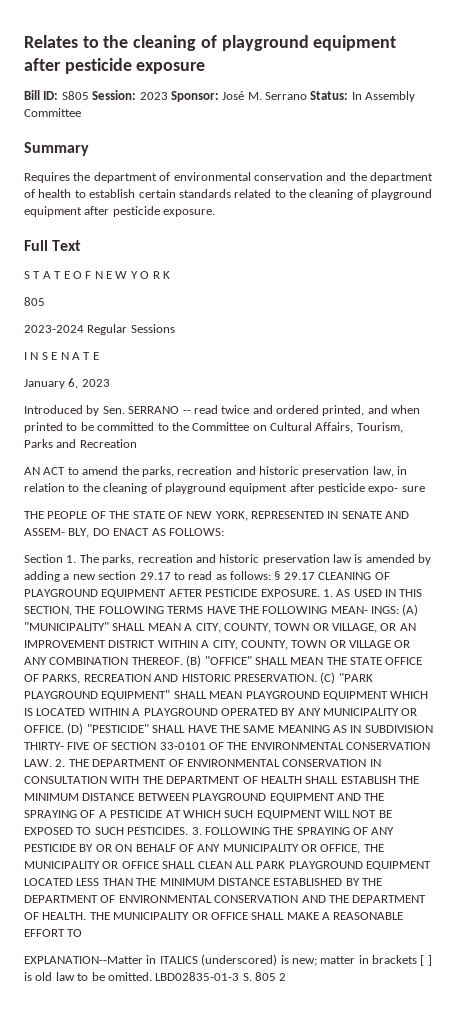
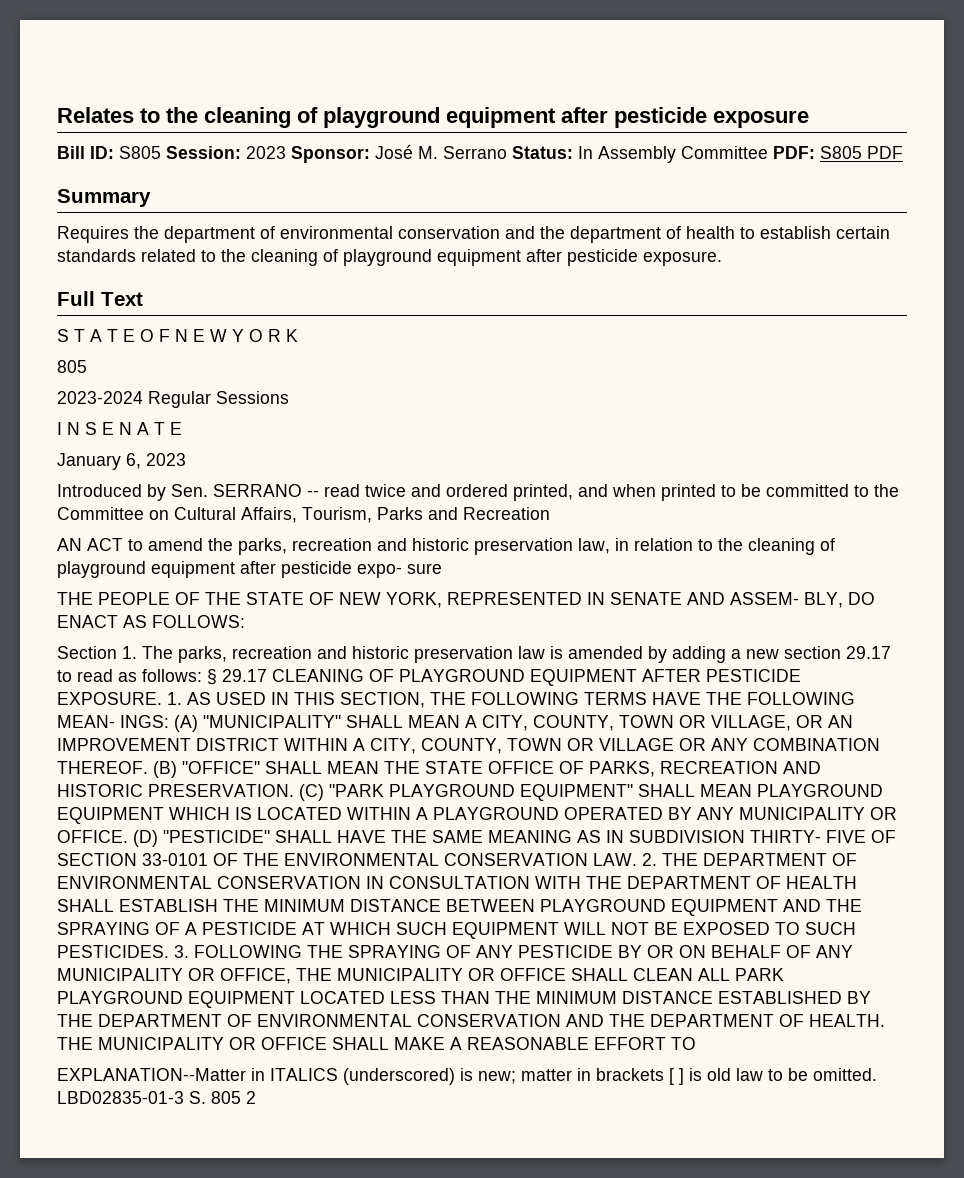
- Bill ID: S805 Session: 2023 Sponsor: José M. Serrano Status: In Assembly Committee
+ Bill ID: S805 Session: 2023 Sponsor: José M. Serrano Status: In Assembly Committee PDF: S805 PDF

